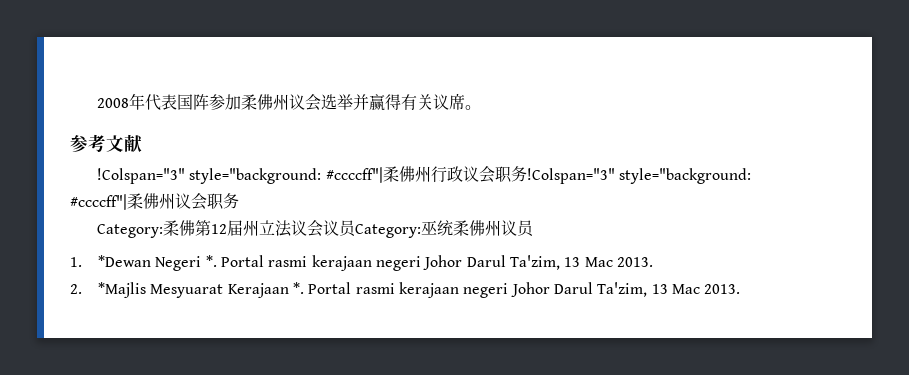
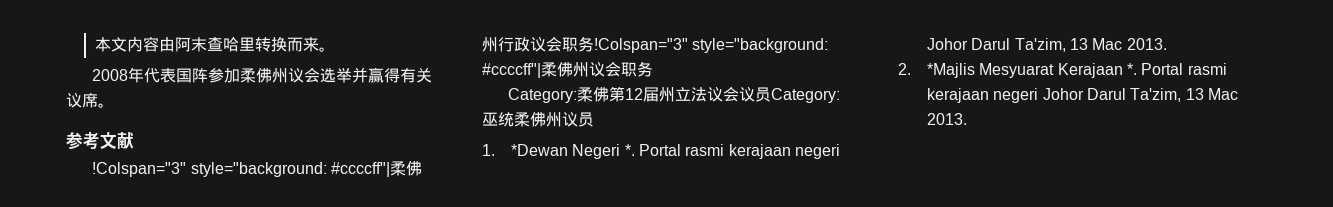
+ 本文内容由阿末查哈里转换而来。

